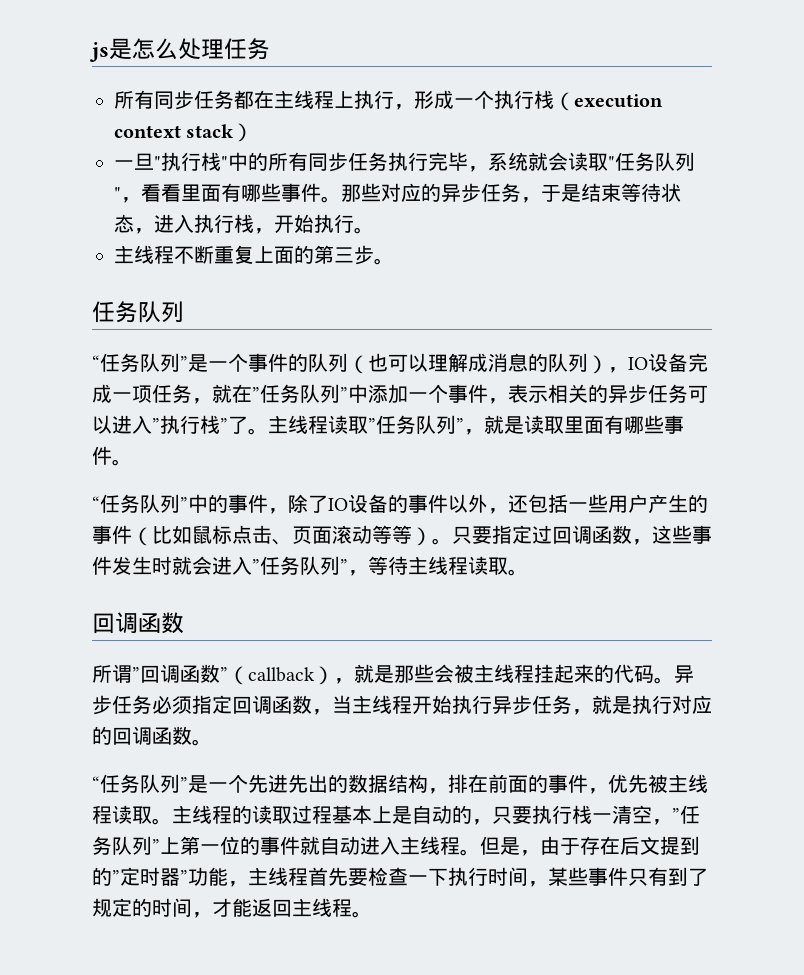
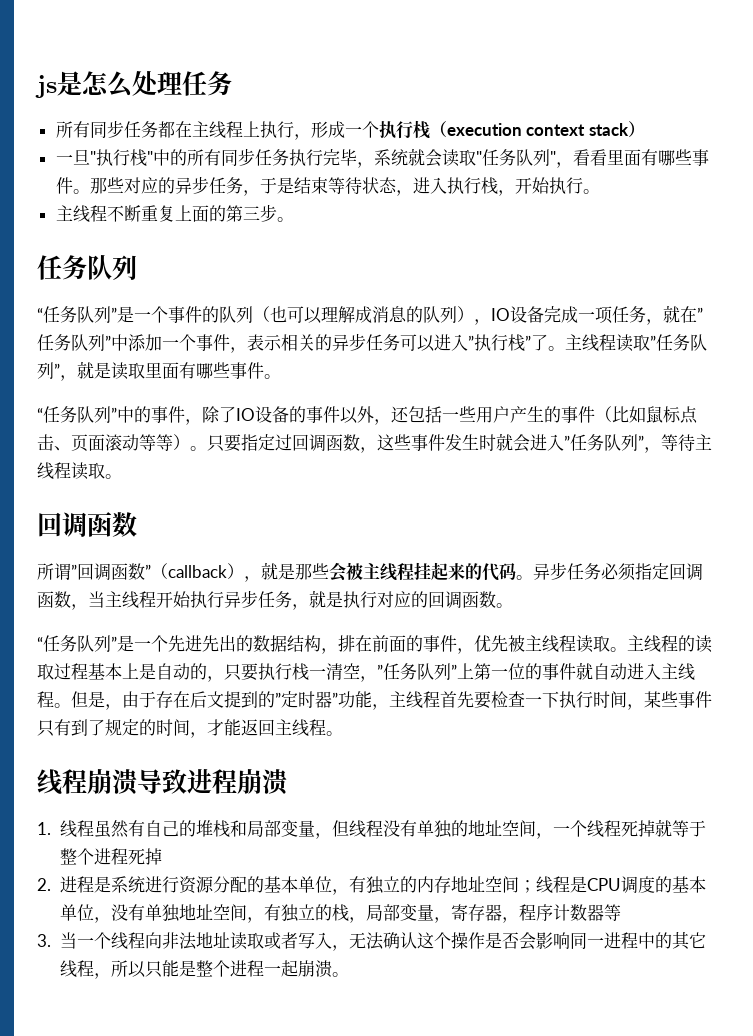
+ 线程崩溃导致进程崩溃
+ 1.线程虽然有自己的堆栈和局部变量，但线程没有单独的地址空间，一个线程死掉就等于整个进程死掉
+ 2.进程是系统进行资源分配的基本单位，有独立的内存地址空间；线程是CPU调度的基本单位，没有单独地址空间，有独立的栈，局部变量，寄存器，程序计数器等
+ 3.当一个线程向非法地址读取或者写入，无法确认这个操作是否会影响同一进程中的其它线程，所以只能是整个进程一起崩溃。

